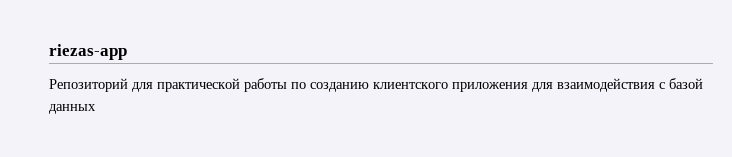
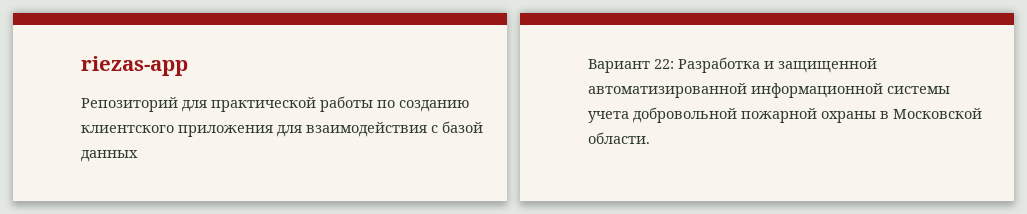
+ Вариант 22: Разработка и защищенной автоматизированной информационной системы учета добровольной пожарной охраны в Московской области.

